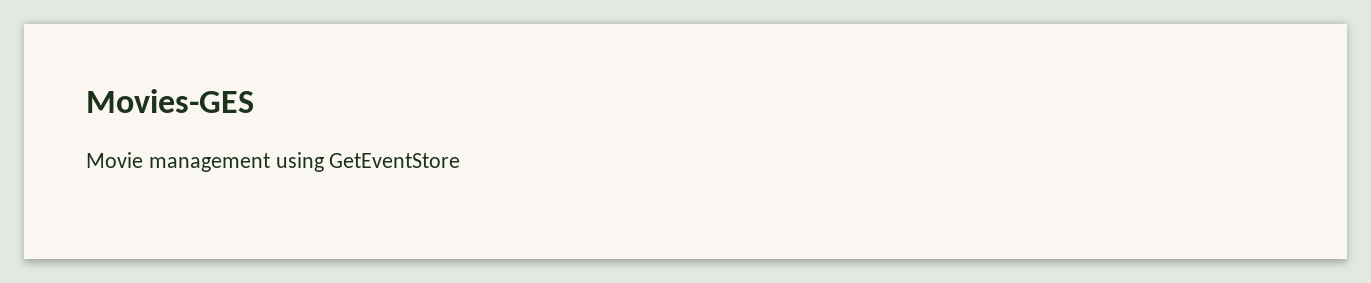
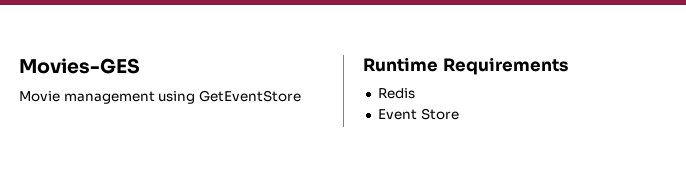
+ Runtime Requirements
+ Redis
+ Event Store

